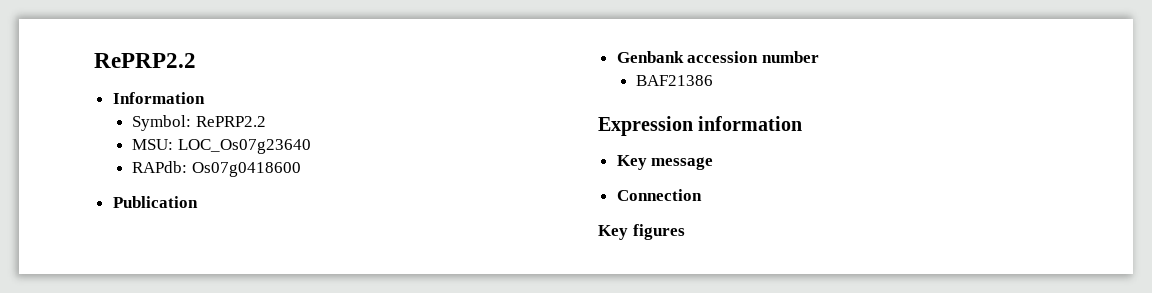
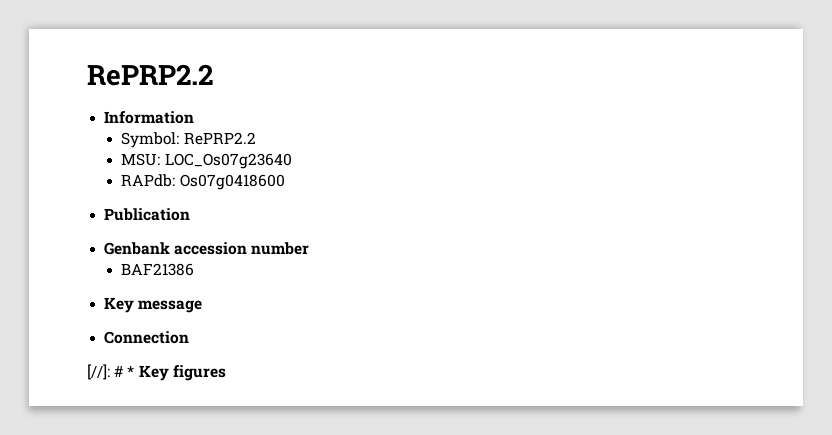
- Expression information
- Key figures
+ [//]: # * Key figures

